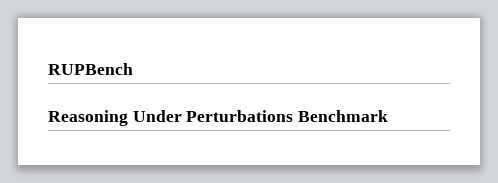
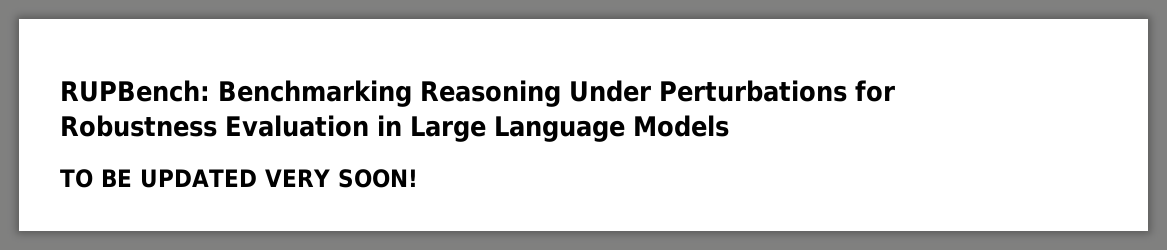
- RUPBench
- Reasoning Under Perturbations Benchmark
+ RUPBench: Benchmarking Reasoning Under Perturbations for Robustness Evaluation in Large Language Models
+ TO BE UPDATED VERY SOON!

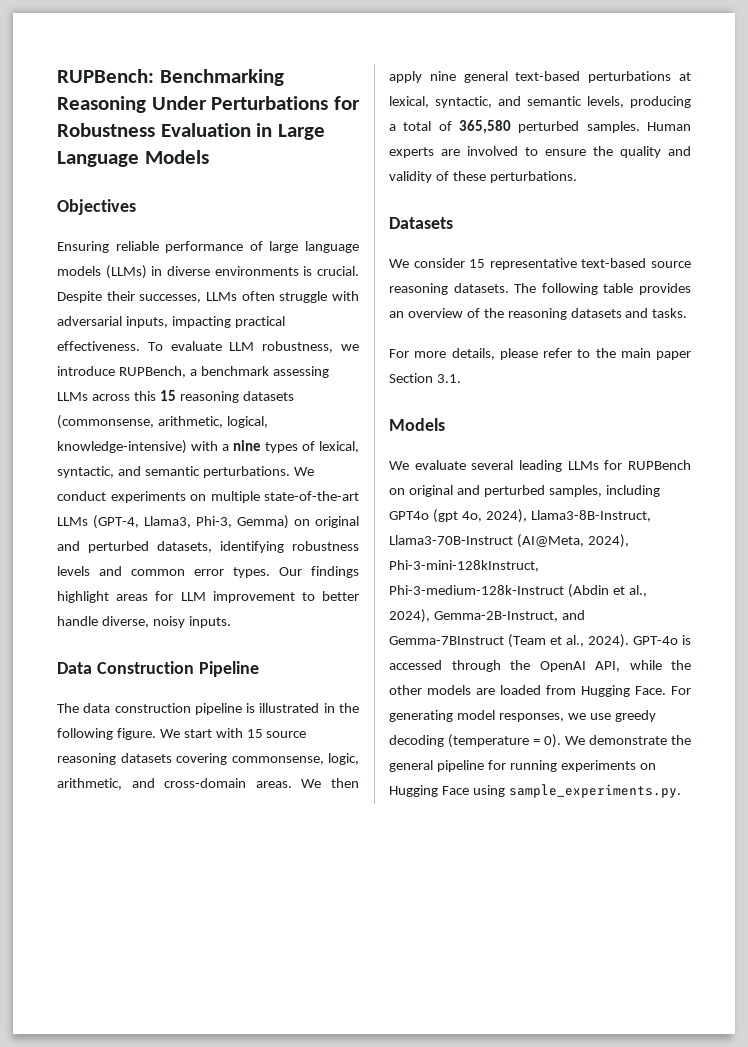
- TO BE UPDATED VERY SOON!
+ Objectives
+ Ensuring reliable performance of large language models (LLMs) in diverse environments is crucial. Despite their successes, LLMs often struggle with adversarial inputs, impacting practical effectiveness. To evaluate LLM robustness, we introduce RUPBench, a benchmark assessing LLMs across this 15 reasoning datasets (commonsense, arithmetic, logical, knowledge-intensive) with a nine types of lexical, syntactic, and semantic perturbations. We conduct experiments on multiple state-of-the-art LLMs (GPT-4, Llama3, Phi-3, Gemma) on original and perturbed datasets, identifying robustness levels and common error types. Our findings highlight areas for LLM improvement to better handle diverse, noisy inputs.
+ Data Construction Pipeline
+ The data construction pipeline is illustrated in the following figure. We start with 15 source reasoning datasets covering commonsense, logic, arithmetic, and cross-domain areas. We then apply nine general text-based perturbations at lexical, syntactic, and semantic levels, producing a total of 365,580 perturbed samples. Human experts are involved to ensure the quality and validity of these perturbations.
+ Datasets
+ We consider 15 representative text-based source reasoning datasets. The following table provides an overview of the reasoning datasets and tasks.
+ For more details, please refer to the main paper Section 3.1.
+ Models
+ We evaluate several leading LLMs for RUPBench on original and perturbed samples, including GPT4o (gpt 4o, 2024), Llama3-8B-Instruct, Llama3-70B-Instruct (AI@Meta, 2024), Phi-3-mini-128kInstruct, Phi-3-medium-128k-Instruct (Abdin et al., 2024), Gemma-2B-Instruct, and Gemma-7BInstruct (Team et al., 2024). GPT-4o is accessed through the OpenAI API, while the other models are loaded from Hugging Face. For generating model responses, we use greedy decoding (temperature = 0). We demonstrate the general pipeline for running experiments on Hugging Face using sample_experiments.py.

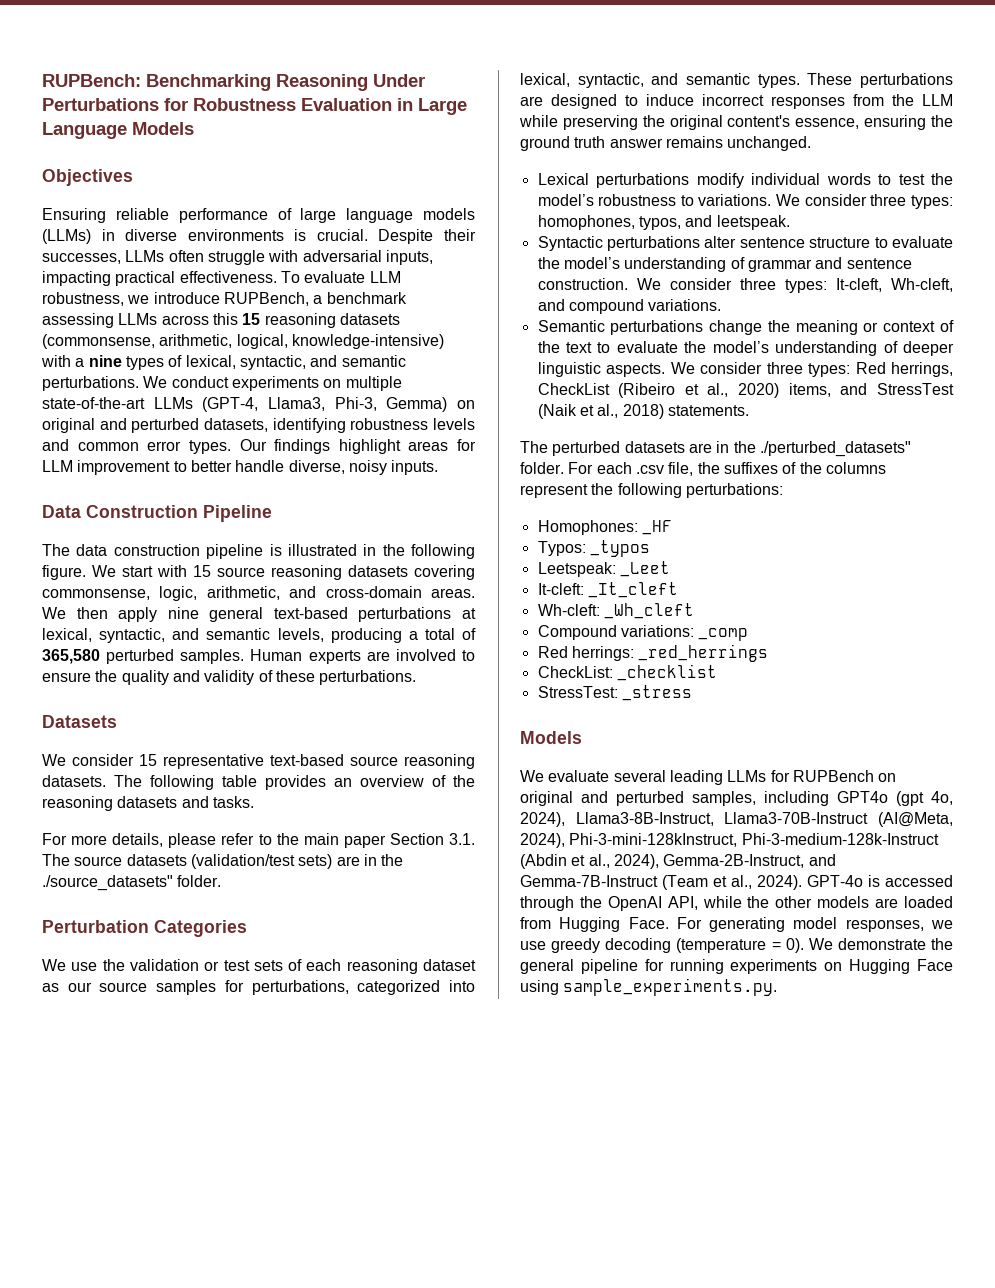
- For more details, please refer to the main paper Section 3.1.
+ For more details, please refer to the main paper Section 3.1. The source datasets (validation/test sets) are in the ./source_datasets" folder.
+ Perturbation Categories
+ We use the validation or test sets of each reasoning dataset as our source samples for perturbations, categorized into lexical, syntactic, and semantic types. These perturbations are designed to induce incorrect responses from the LLM while preserving the original content's essence, ensuring the ground truth answer remains unchanged.
+ Lexical perturbations modify individual words to test the model’s robustness to variations. We consider three types: homophones, typos, and leetspeak.
+ Syntactic perturbations alter sentence structure to evaluate the model’s understanding of grammar and sentence construction. We consider three types: It-cleft, Wh-cleft, and compound variations.
+ Semantic perturbations change the meaning or context of the text to evaluate the model’s understanding of deeper linguistic aspects. We consider three types: Red herrings, CheckList (Ribeiro et al., 2020) items, and StressTest (Naik et al., 2018) statements.
+ The perturbed datasets are in the ./perturbed_datasets" folder. For each .csv file, the suffixes of the columns represent the following perturbations:
+ Homophones: _HF
+ Typos: _typos
+ Leetspeak: _Leet
+ It-cleft: _It_cleft
+ Wh-cleft: _Wh_cleft
+ Compound variations: _comp
+ Red herrings: _red_herrings
+ CheckList: _checklist
+ StressTest: _stress
- We evaluate several leading LLMs for RUPBench on original and perturbed samples, including GPT4o (gpt 4o, 2024), Llama3-8B-Instruct, Llama3-70B-Instruct (AI@Meta, 2024), Phi-3-mini-128kInstruct, Phi-3-medium-128k-Instruct (Abdin et al., 2024), Gemma-2B-Instruct, and Gemma-7BInstruct (Team et al., 2024).
+ We evaluate several leading LLMs for RUPBench on original and perturbed samples, including GPT4o (gpt 4o, 2024), Llama3-8B-Instruct, Llama3-70B-Instruct (AI@Meta, 2024), Phi-3-mini-128kInstruct, Phi-3-medium-128k-Instruct (Abdin et al., 2024), Gemma-2B-Instruct, and Gemma-7B-Instruct (Team et al., 2024).

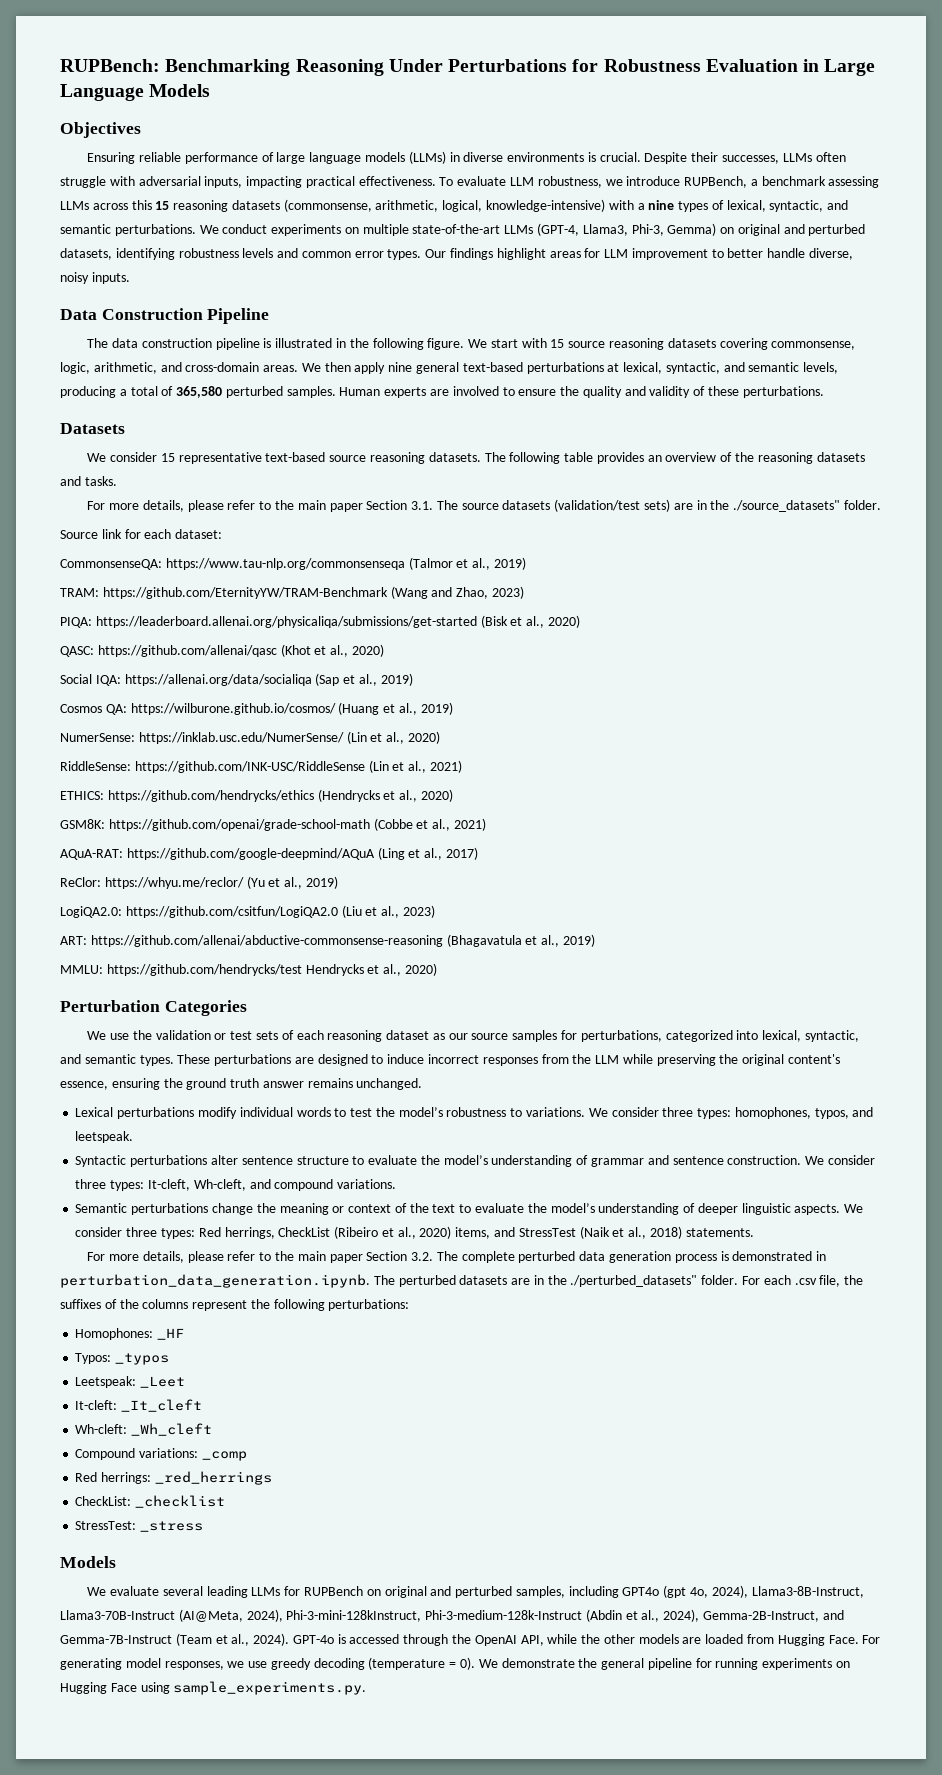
+ Source link for each dataset:
+ CommonsenseQA: https://www.tau-nlp.org/commonsenseqa (Talmor et al., 2019)
+ TRAM: https://github.com/EternityYW/TRAM-Benchmark (Wang and Zhao, 2023)
+ PIQA: https://leaderboard.allenai.org/physicaliqa/submissions/get-started (Bisk et al., 2020)
+ QASC: https://github.com/allenai/qasc (Khot et al., 2020)
+ Social IQA: https://allenai.org/data/socialiqa (Sap et al., 2019)
+ Cosmos QA: https://wilburone.github.io/cosmos/ (Huang et al., 2019)
+ NumerSense: https://inklab.usc.edu/NumerSense/ (Lin et al., 2020)
+ RiddleSense: https://github.com/INK-USC/RiddleSense (Lin et al., 2021)
+ ETHICS: https://github.com/hendrycks/ethics (Hendrycks et al., 2020)
+ GSM8K: https://github.com/openai/grade-school-math (Cobbe et al., 2021)
+ AQuA-RAT: https://github.com/google-deepmind/AQuA (Ling et al., 2017)
+ ReClor: https://whyu.me/reclor/ (Yu et al., 2019)
+ LogiQA2.0: https://github.com/csitfun/LogiQA2.0 (Liu et al., 2023)
+ ART: https://github.com/allenai/abductive-commonsense-reasoning (Bhagavatula et al., 2019)
+ MMLU: https://github.com/hendrycks/test Hendrycks et al., 2020)
- The perturbed datasets are in the ./perturbed_datasets" folder.
+ For more details, please refer to the main paper Section 3.2. The complete perturbed data generation process is demonstrated in perturbation_data_generation.ipynb. The perturbed datasets are in the ./perturbed_datasets" folder.

